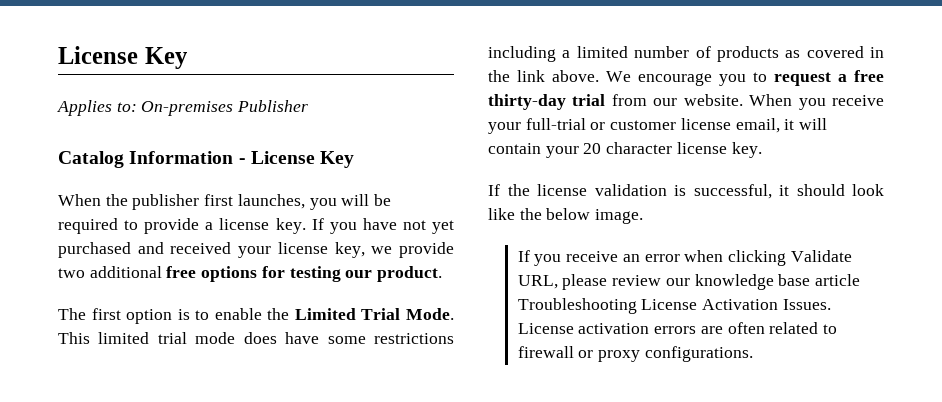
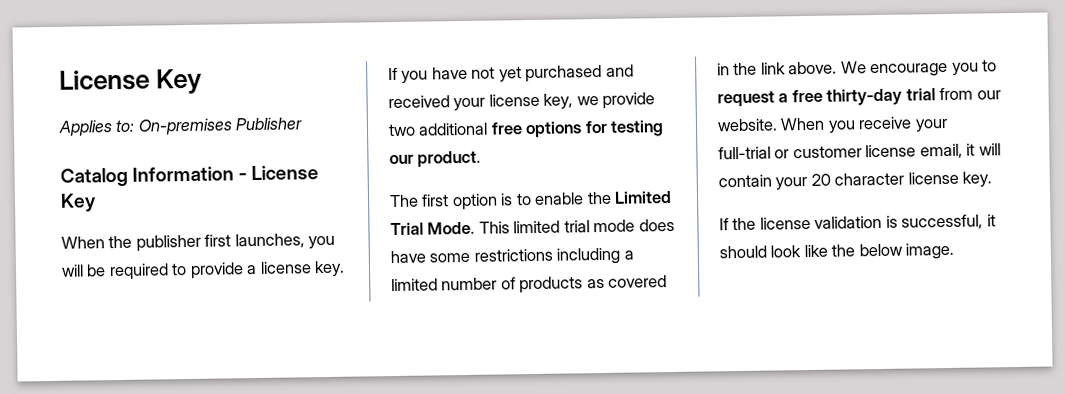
- If you receive an error when clicking Validate URL, please review our knowledge base article Troubleshooting License Activation Issues. License activation errors are often related to firewall or proxy configurations.

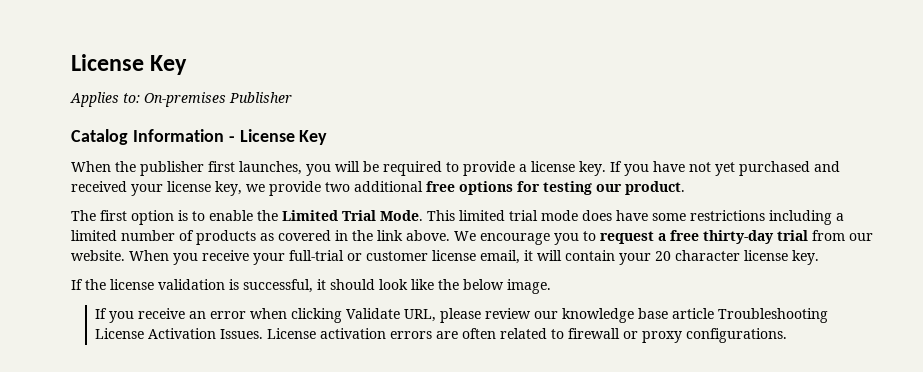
+ If you receive an error when clicking Validate URL, please review our knowledge base article Troubleshooting License Activation Issues. License activation errors are often related to firewall or proxy configurations.

